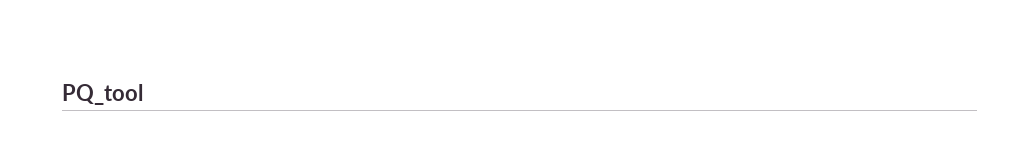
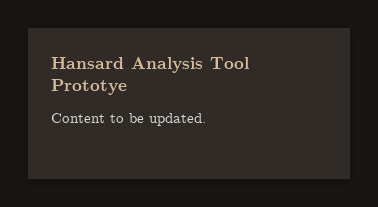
- PQ_tool
+ Hansard Analysis Tool Prototye
+ Content to be updated.

